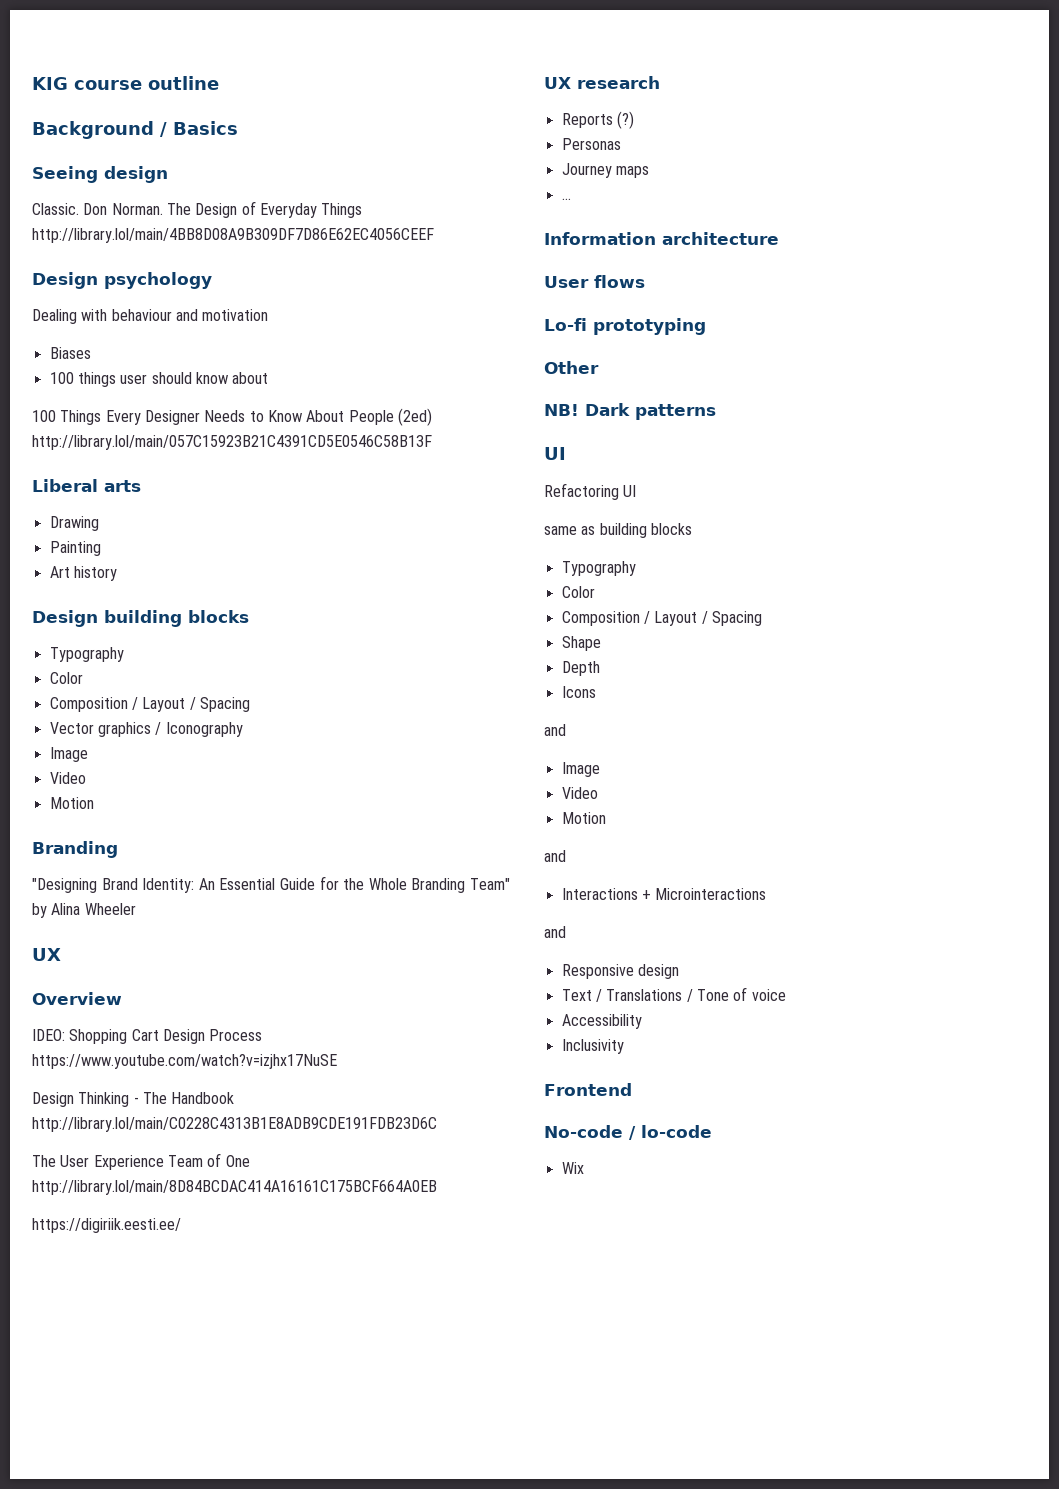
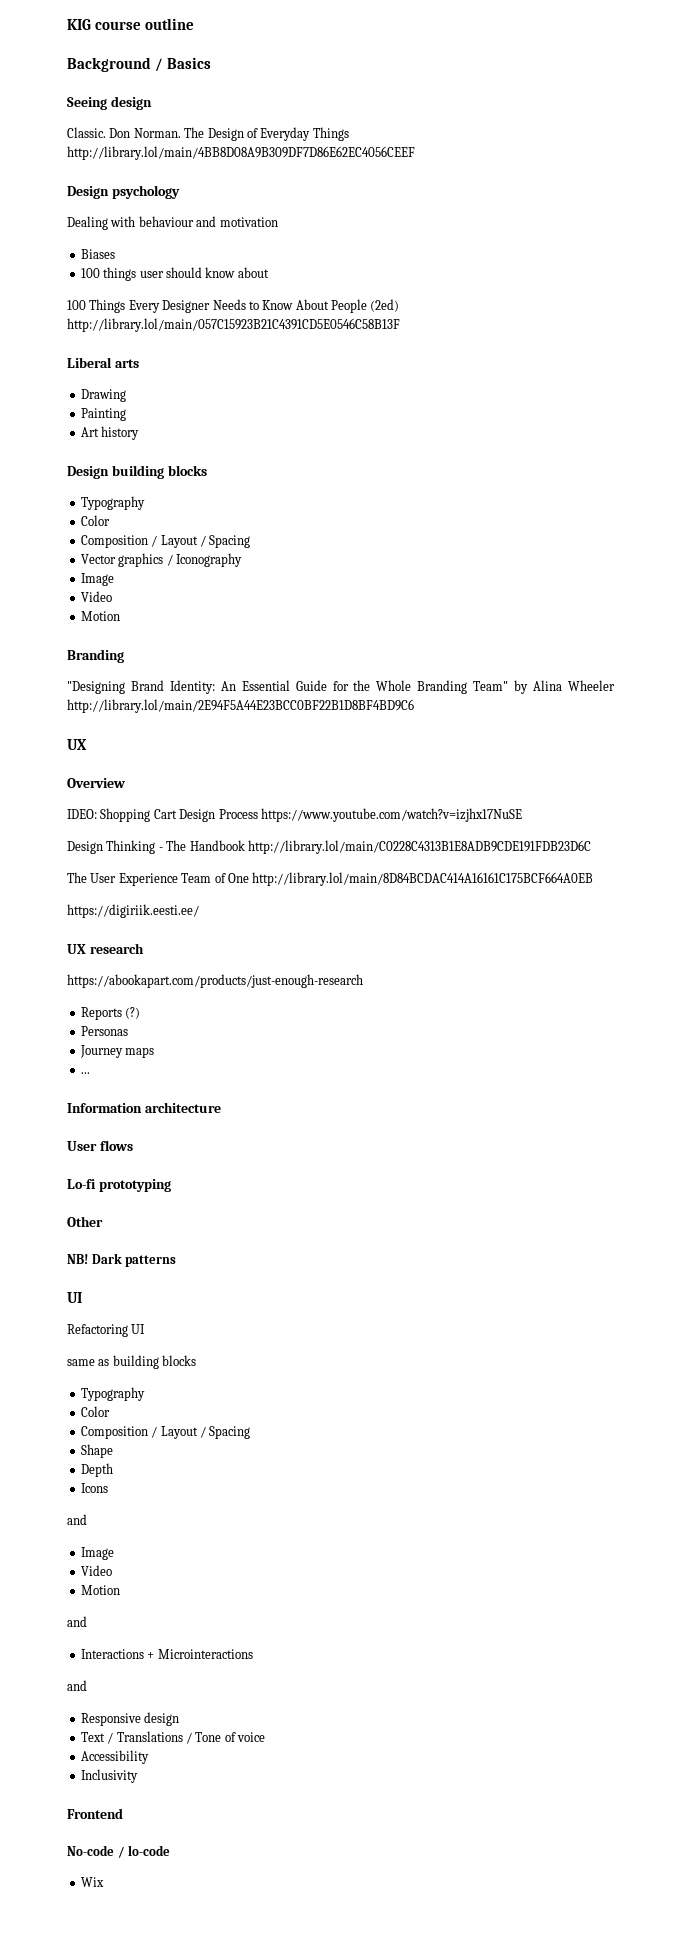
- "Designing Brand Identity: An Essential Guide for the Whole Branding Team" by Alina Wheeler
+ "Designing Brand Identity: An Essential Guide for the Whole Branding Team" by Alina Wheeler http://library.lol/main/2E94F5A44E23BCC0BF22B1D8BF4BD9C6
+ https://abookapart.com/products/just-enough-research

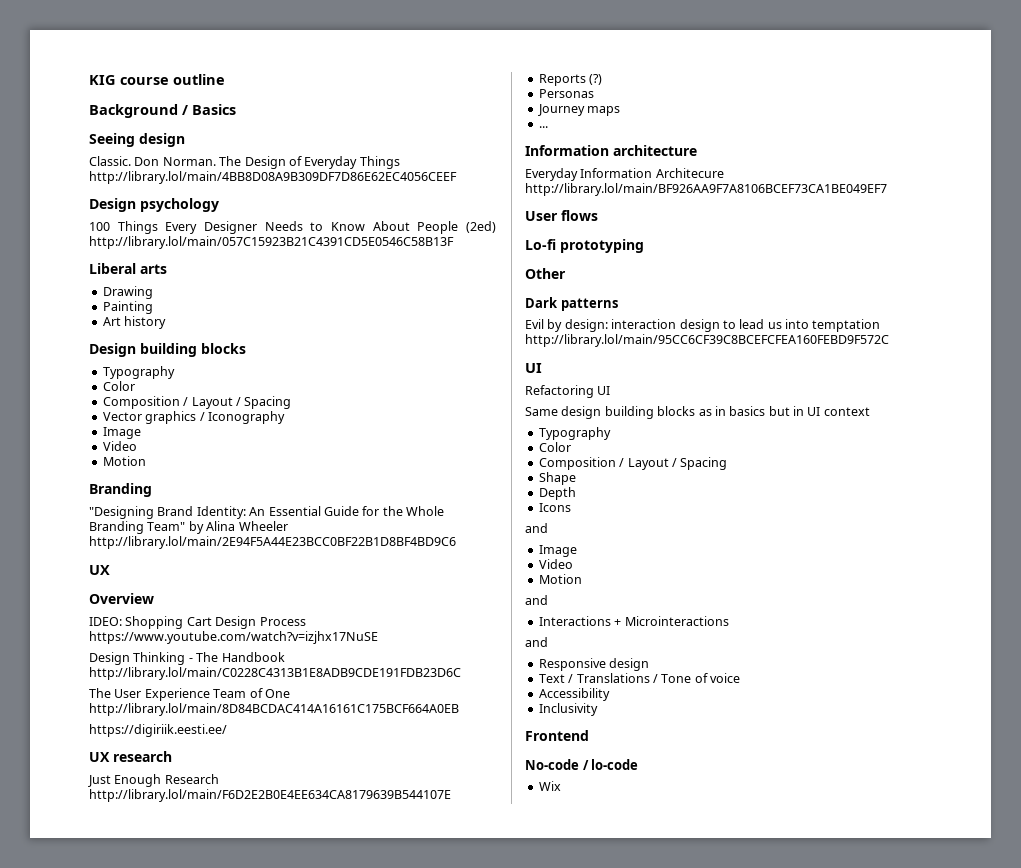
- Dealing with behaviour and motivation
- Biases
- 100 things user should know about
- https://abookapart.com/products/just-enough-research
+ Just Enough Research http://library.lol/main/F6D2E2B0E4EE634CA8179639B544107E
+ Everyday Information Architecure http://library.lol/main/BF926AA9F7A8106BCEF73CA1BE049EF7
- NB!
+ Evil by design: interaction design to lead us into temptation http://library.lol/main/95CC6CF39C8BCEFCFEA160FEBD9F572C
- same as building blocks
+ Same design building blocks as in basics but in UI context

